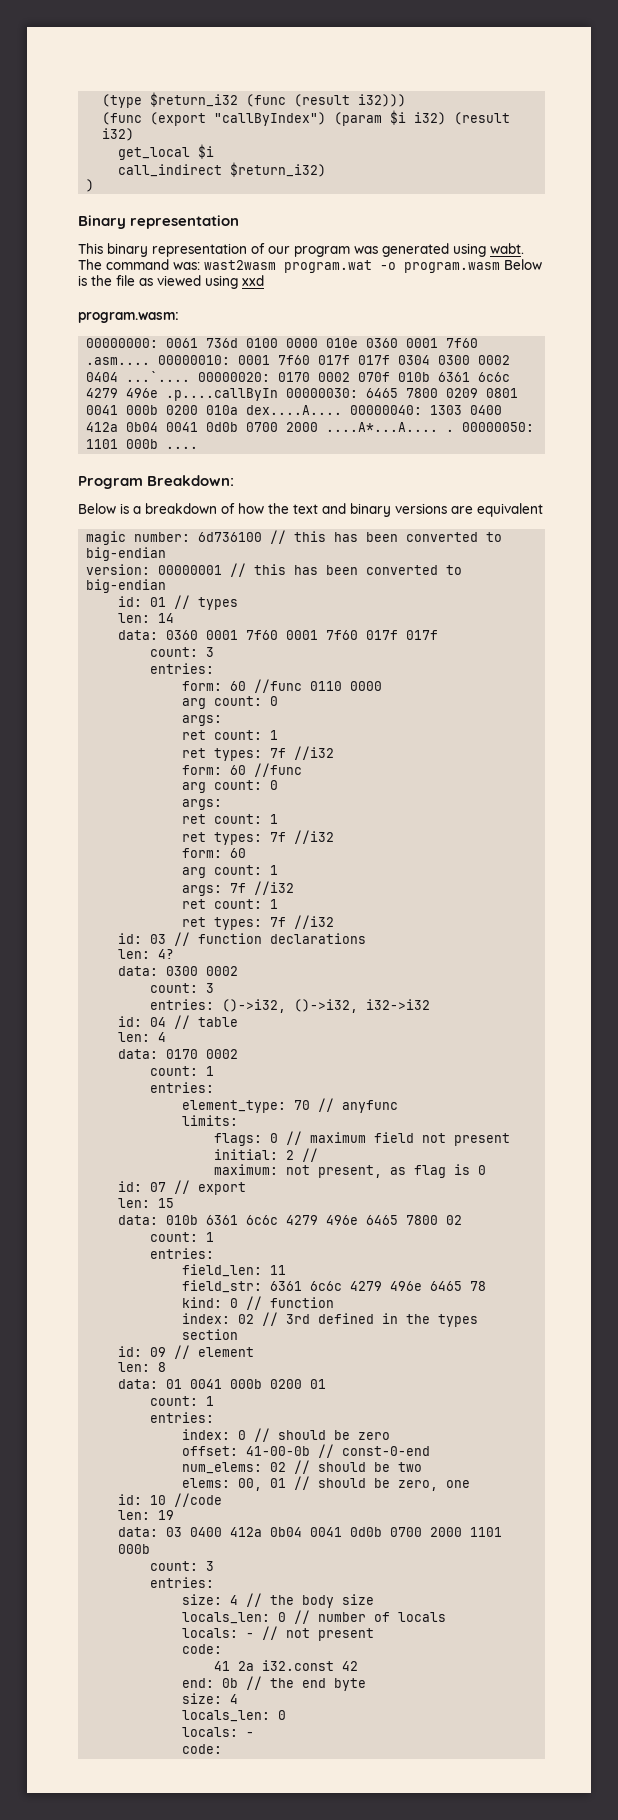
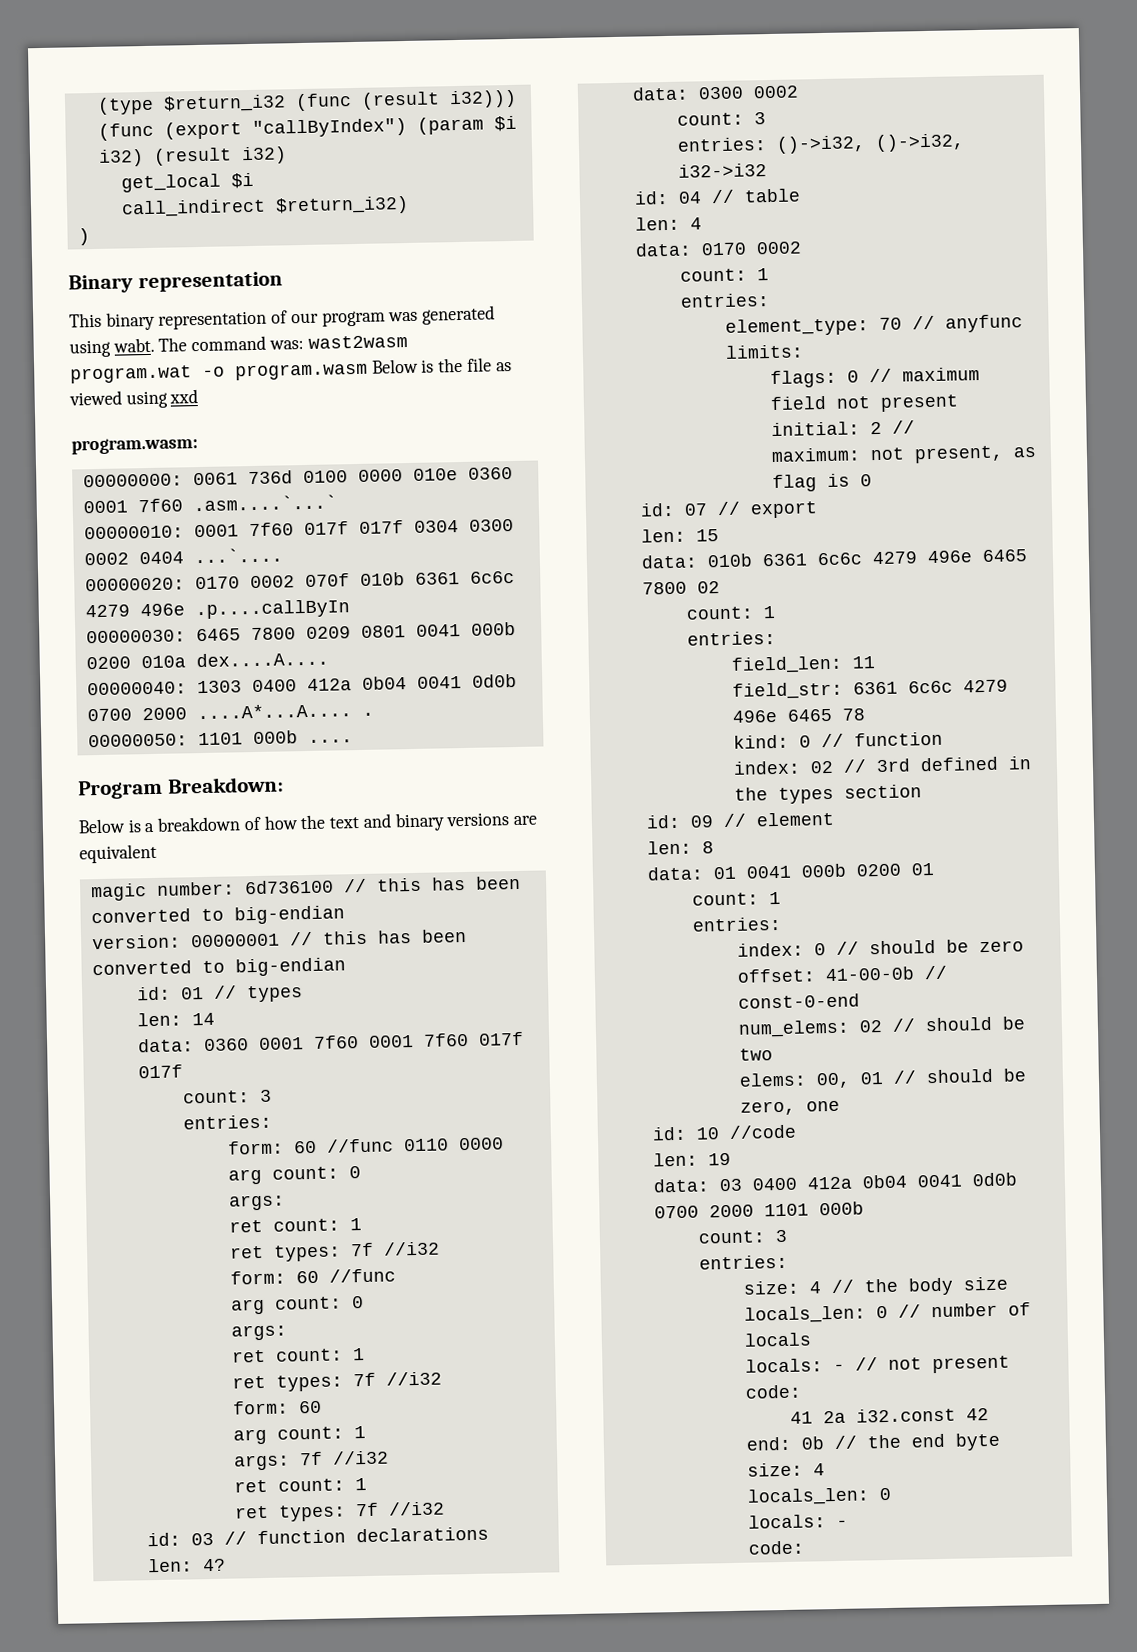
- 00000000: 0061 736d 0100 0000 010e 0360 0001 7f60 .asm.... 00000010: 0001 7f60 017f 017f 0304 0300 0002 0404 ...`.... 00000020: 0170 0002 070f 010b 6361 6c6c 4279 496e .p....callByIn 00000030: 6465 7800 0209 0801 0041 000b 0200 010a dex....A.... 00000040: 1303 0400 412a 0b04 0041 0d0b 0700 2000 ....A*...A.... . 00000050: 1101 000b ....
+ 00000000: 0061 736d 0100 0000 010e 0360 0001 7f60 .asm....`...`
+ 00000010: 0001 7f60 017f 017f 0304 0300 0002 0404 ...`....
+ 00000020: 0170 0002 070f 010b 6361 6c6c 4279 496e .p....callByIn
+ 00000030: 6465 7800 0209 0801 0041 000b 0200 010a dex....A....
+ 00000040: 1303 0400 412a 0b04 0041 0d0b 0700 2000 ....A*...A.... .
+ 00000050: 1101 000b ....

